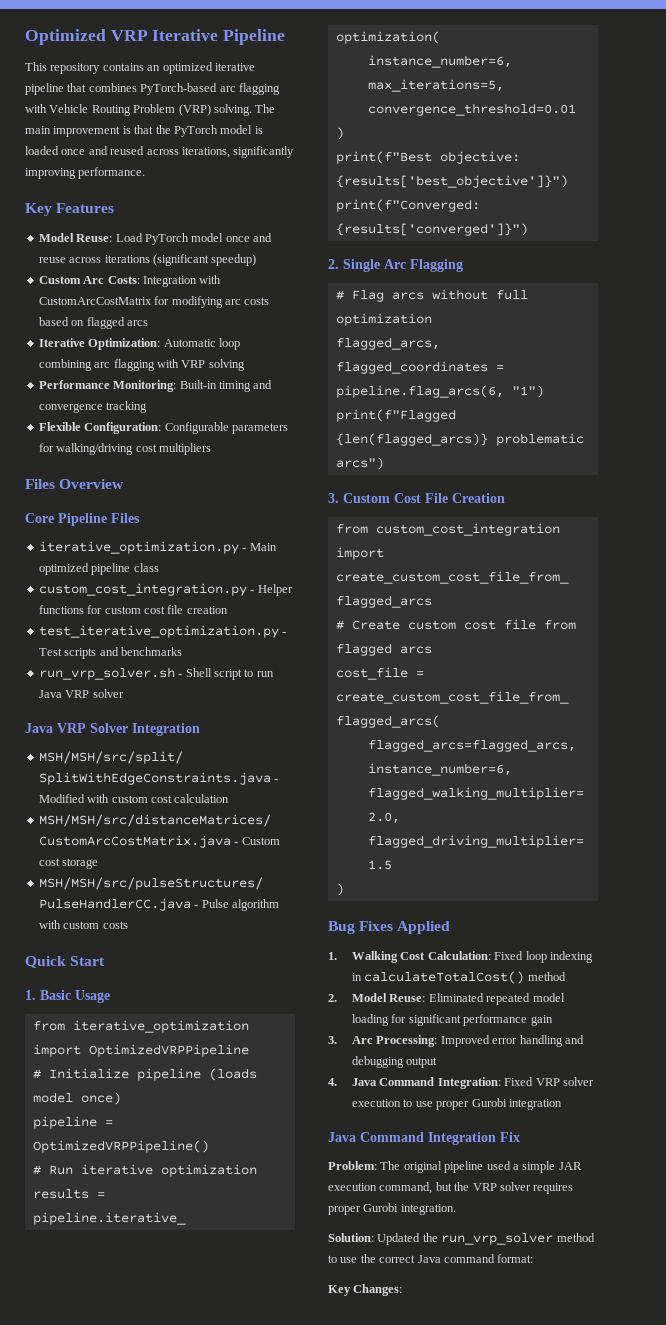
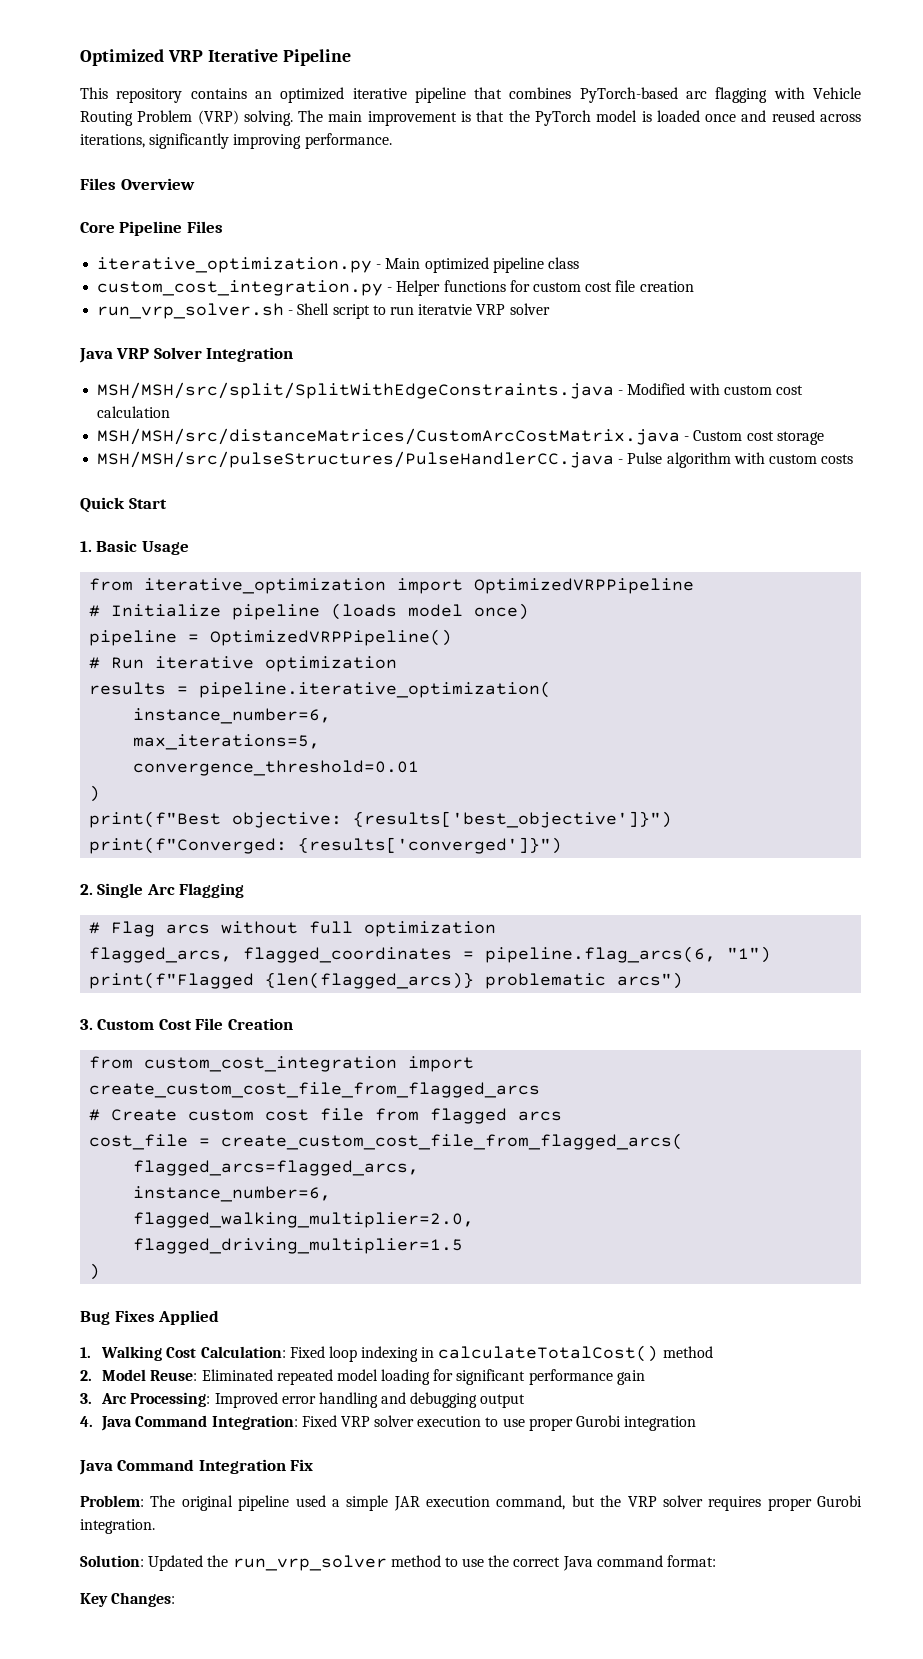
- Key Features
- Model Reuse: Load PyTorch model once and reuse across iterations (significant speedup)
- Custom Arc Costs: Integration with CustomArcCostMatrix for modifying arc costs based on flagged arcs
- Iterative Optimization: Automatic loop combining arc flagging with VRP solving
- Performance Monitoring: Built-in timing and convergence tracking
- Flexible Configuration: Configurable parameters for walking/driving cost multipliers
- test_iterative_optimization.py - Test scripts and benchmarks
- run_vrp_solver.sh - Shell script to run Java VRP solver
+ run_vrp_solver.sh - Shell script to run iteratvie VRP solver

